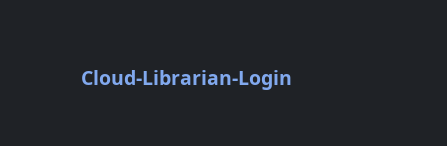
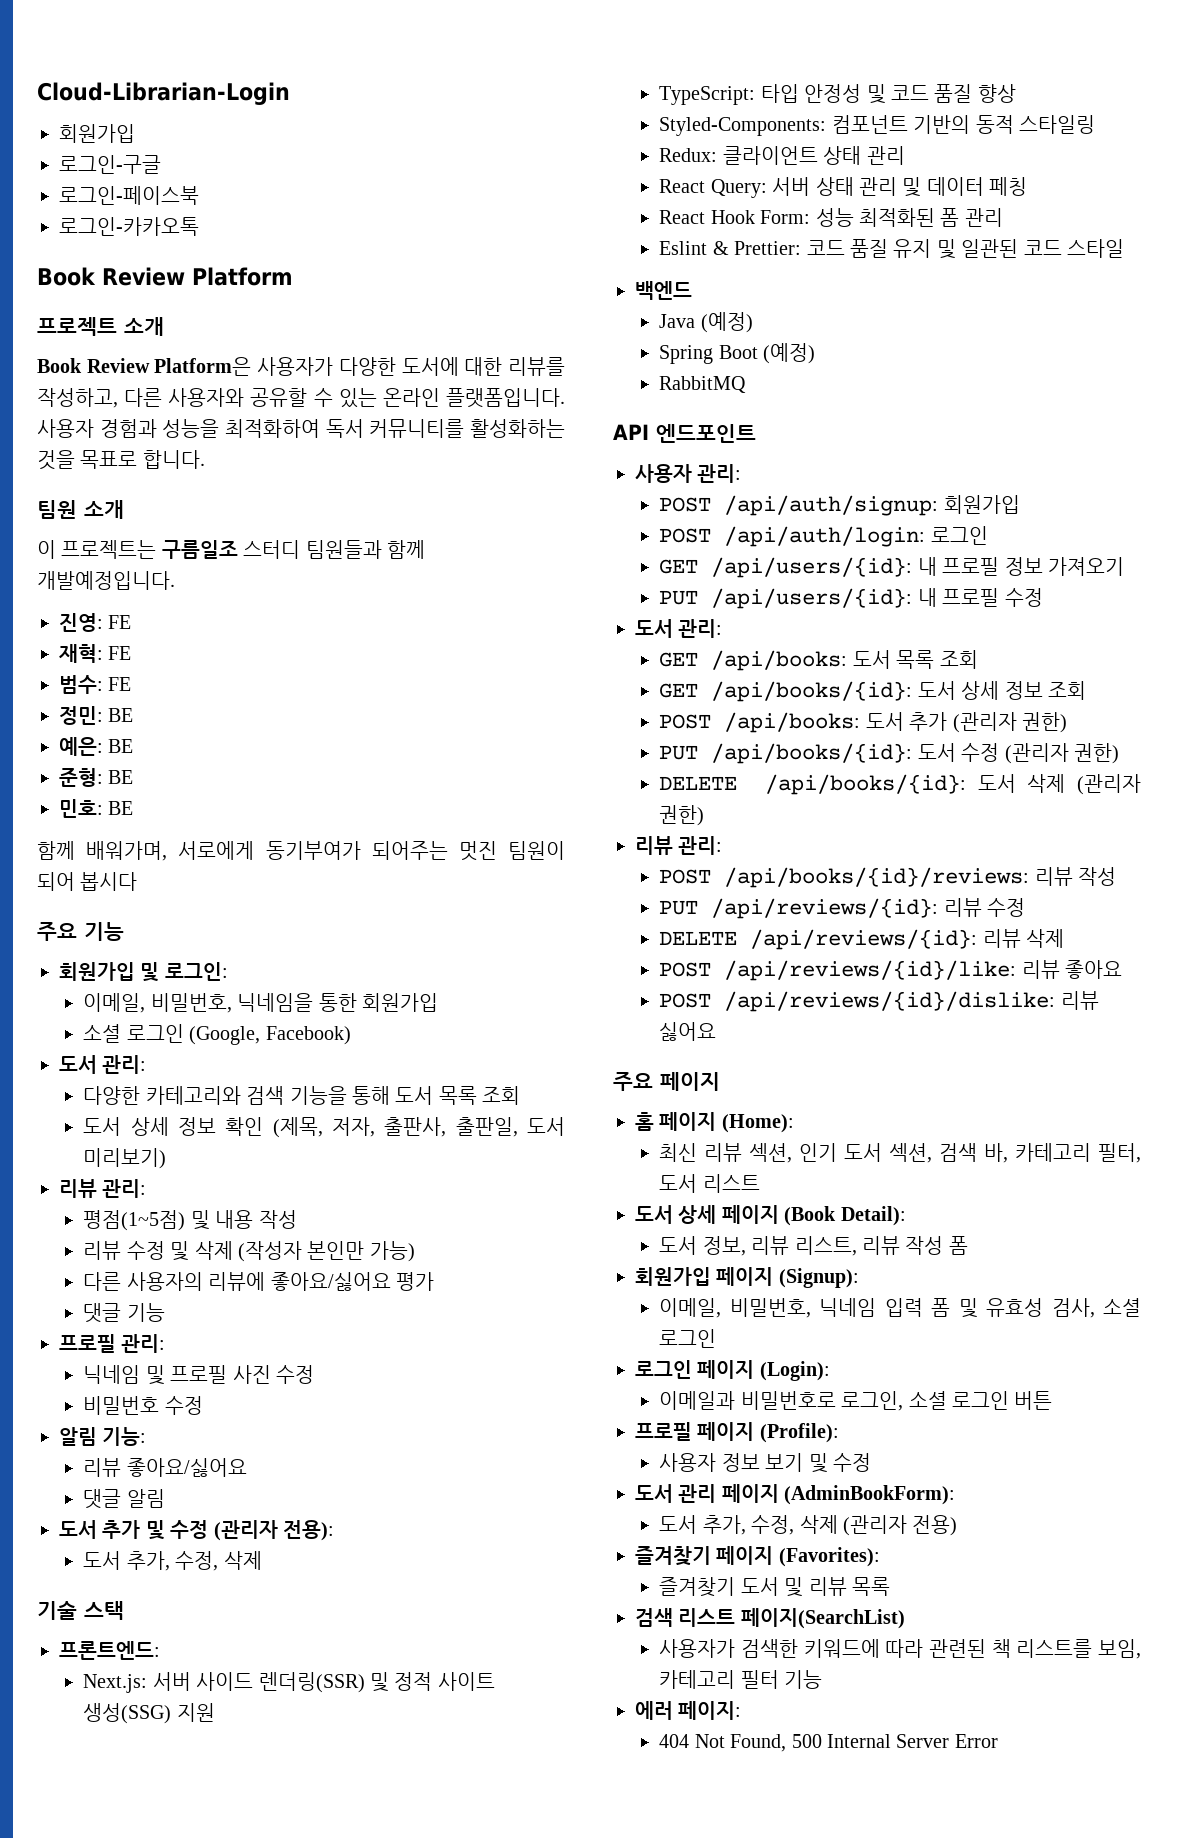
  Cloud-Librarian-Login
+ 회원가입
+ 로그인-구글
+ 로그인-페이스북
+ 로그인-카카오톡
+ Book Review Platform
+ 프로젝트 소개
+ Book Review Platform은 사용자가 다양한 도서에 대한 리뷰를 작성하고, 다른 사용자와 공유할 수 있는 온라인 플랫폼입니다. 사용자 경험과 성능을 최적화하여 독서 커뮤니티를 활성화하는 것을 목표로 합니다.
+ 팀원 소개
+ 이 프로젝트는 구름일조 스터디 팀원들과 함께 개발예정입니다.
+ 진영: FE
+ 재혁: FE
+ 범수: FE
+ 정민: BE
+ 예은: BE
+ 준형: BE
+ 민호: BE
+ 함께 배워가며, 서로에게 동기부여가 되어주는 멋진 팀원이 되어 봅시다
+ 주요 기능
+ 회원가입 및 로그인:
+ 이메일, 비밀번호, 닉네임을 통한 회원가입
+ 소셜 로그인 (Google, Facebook)
+ 도서 관리:
+ 다양한 카테고리와 검색 기능을 통해 도서 목록 조회
+ 도서 상세 정보 확인 (제목, 저자, 출판사, 출판일, 도서 미리보기)
+ 리뷰 관리:
+ 평점(1~5점) 및 내용 작성
+ 리뷰 수정 및 삭제 (작성자 본인만 가능)
+ 다른 사용자의 리뷰에 좋아요/싫어요 평가
+ 댓글 기능
+ 프로필 관리:
+ 닉네임 및 프로필 사진 수정
+ 비밀번호 수정
+ 알림 기능:
+ 리뷰 좋아요/싫어요
+ 댓글 알림
+ 도서 추가 및 수정 (관리자 전용):
+ 도서 추가, 수정, 삭제
+ 기술 스택
+ 프론트엔드:
+ Next.js: 서버 사이드 렌더링(SSR) 및 정적 사이트 생성(SSG) 지원
+ TypeScript: 타입 안정성 및 코드 품질 향상
+ Styled-Components: 컴포넌트 기반의 동적 스타일링
+ Redux: 클라이언트 상태 관리
+ React Query: 서버 상태 관리 및 데이터 페칭
+ React Hook Form: 성능 최적화된 폼 관리
+ Eslint & Prettier: 코드 품질 유지 및 일관된 코드 스타일
+ 백엔드
+ Java (예정)
+ Spring Boot (예정)
+ RabbitMQ
+ API 엔드포인트
+ 사용자 관리:
+ POST /api/auth/signup: 회원가입
+ POST /api/auth/login: 로그인
+ GET /api/users/{id}: 내 프로필 정보 가져오기
+ PUT /api/users/{id}: 내 프로필 수정
+ 도서 관리:
+ GET /api/books: 도서 목록 조회
+ GET /api/books/{id}: 도서 상세 정보 조회
+ POST /api/books: 도서 추가 (관리자 권한)
+ PUT /api/books/{id}: 도서 수정 (관리자 권한)
+ DELETE /api/books/{id}: 도서 삭제 (관리자 권한)
+ 리뷰 관리:
+ POST /api/books/{id}/reviews: 리뷰 작성
+ PUT /api/reviews/{id}: 리뷰 수정
+ DELETE /api/reviews/{id}: 리뷰 삭제
+ POST /api/reviews/{id}/like: 리뷰 좋아요
+ POST /api/reviews/{id}/dislike: 리뷰 싫어요
+ 주요 페이지
+ 홈 페이지 (Home):
+ 최신 리뷰 섹션, 인기 도서 섹션, 검색 바, 카테고리 필터, 도서 리스트
+ 도서 상세 페이지 (Book Detail):
+ 도서 정보, 리뷰 리스트, 리뷰 작성 폼
+ 회원가입 페이지 (Signup):
+ 이메일, 비밀번호, 닉네임 입력 폼 및 유효성 검사, 소셜 로그인
+ 로그인 페이지 (Login):
+ 이메일과 비밀번호로 로그인, 소셜 로그인 버튼
+ 프로필 페이지 (Profile):
+ 사용자 정보 보기 및 수정
+ 도서 관리 페이지 (AdminBookForm):
+ 도서 추가, 수정, 삭제 (관리자 전용)
+ 즐겨찾기 페이지 (Favorites):
+ 즐겨찾기 도서 및 리뷰 목록
+ 검색 리스트 페이지(SearchList)
+ 사용자가 검색한 키워드에 따라 관련된 책 리스트를 보임, 카테고리 필터 기능
+ 에러 페이지:
+ 404 Not Found, 500 Internal Server Error

